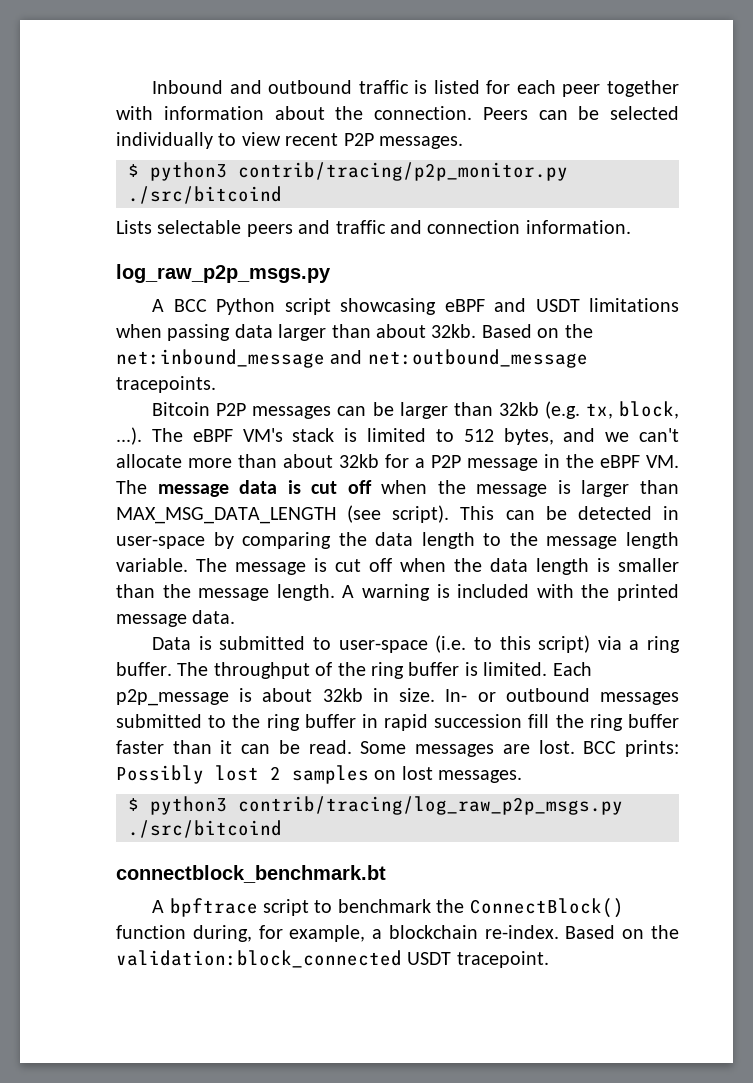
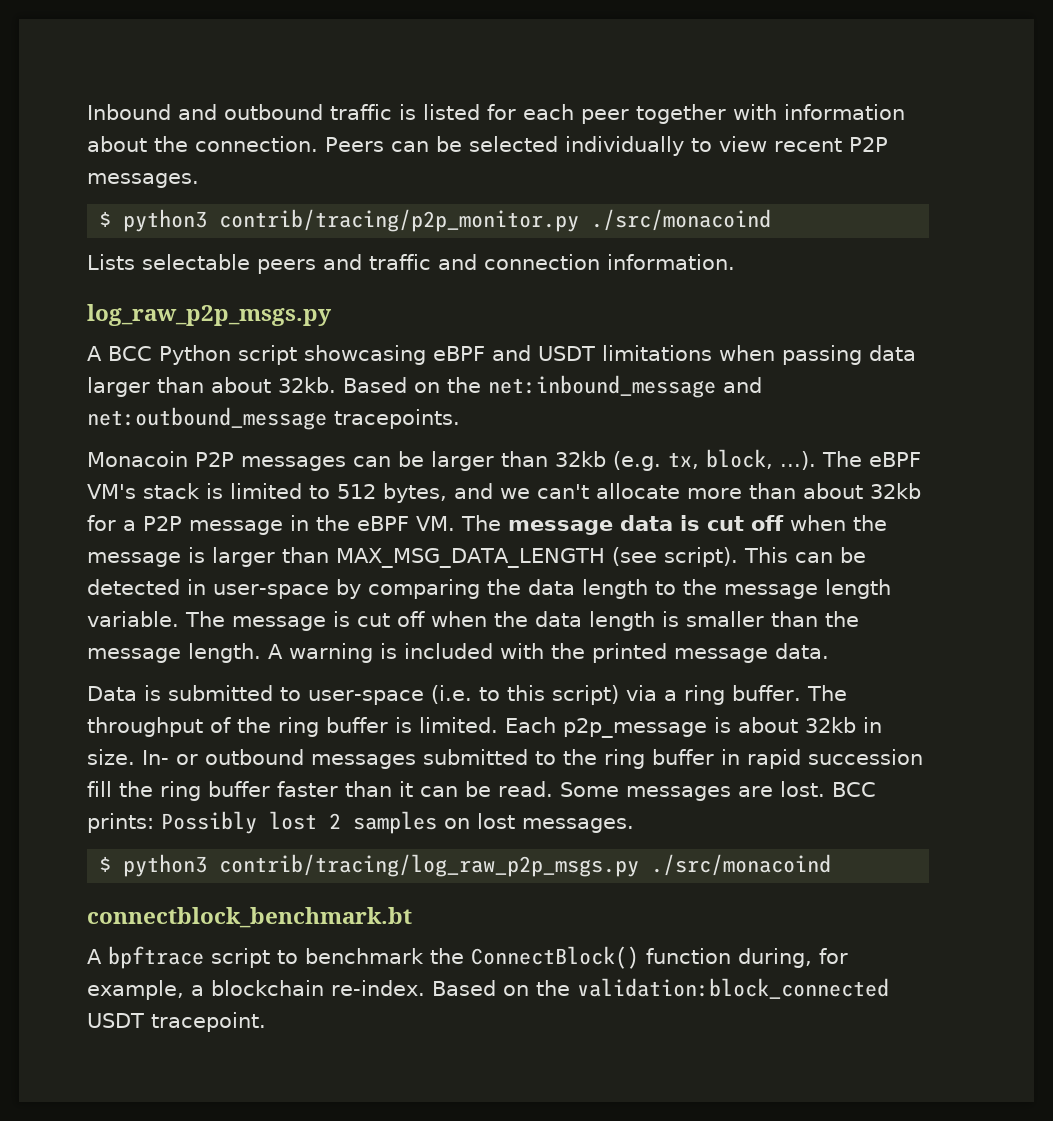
- $ python3 contrib/tracing/p2p_monitor.py ./src/bitcoind
+ $ python3 contrib/tracing/p2p_monitor.py ./src/monacoind
- Bitcoin P2P messages can be larger than 32kb (e.g. tx, block, ...). The eBPF VM's stack is limited to 512 bytes, and we can't allocate more than about 32kb for a P2P message in the eBPF VM. The message data is cut off when the message is larger than MAX_MSG_DATA_LENGTH (see script).
+ Monacoin P2P messages can be larger than 32kb (e.g. tx, block, ...). The eBPF VM's stack is limited to 512 bytes, and we can't allocate more than about 32kb for a P2P message in the eBPF VM. The message data is cut off when the message is larger than MAX_MSG_DATA_LENGTH (see script).
- $ python3 contrib/tracing/log_raw_p2p_msgs.py ./src/bitcoind
+ $ python3 contrib/tracing/log_raw_p2p_msgs.py ./src/monacoind

